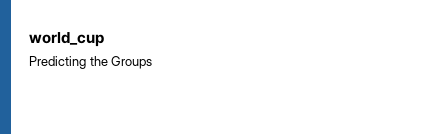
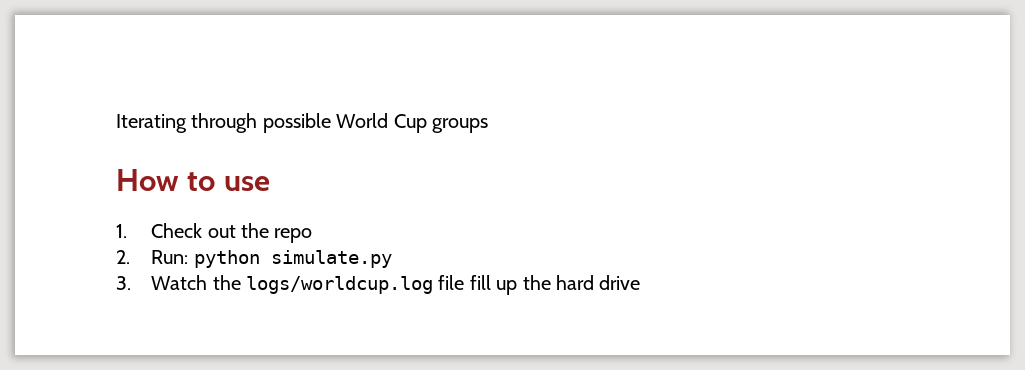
- world_cup
- Predicting the Groups
+ Iterating through possible World Cup groups
+ How to use
+ 1. Check out the repo
+ 2. Run: python simulate.py
+ 3. Watch the logs/worldcup.log file fill up the hard drive

